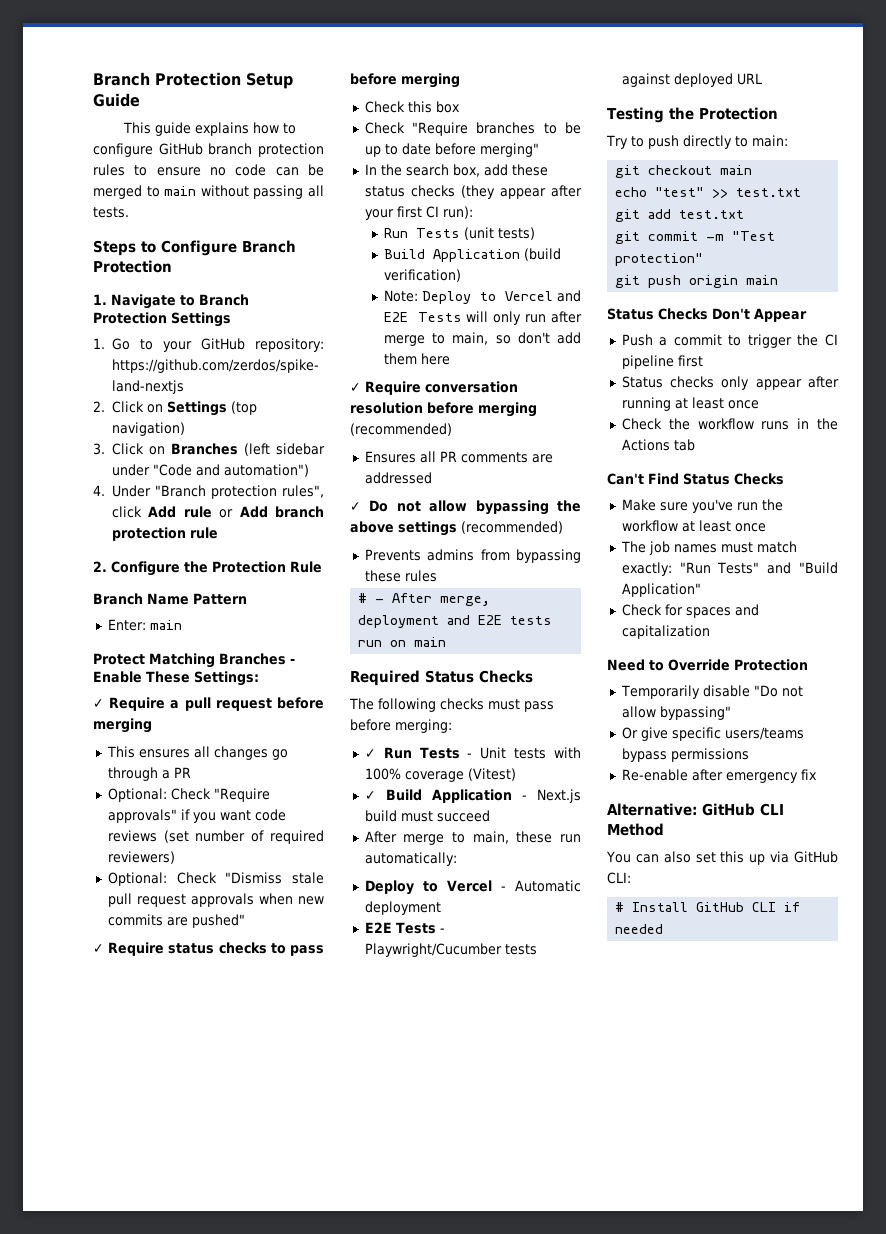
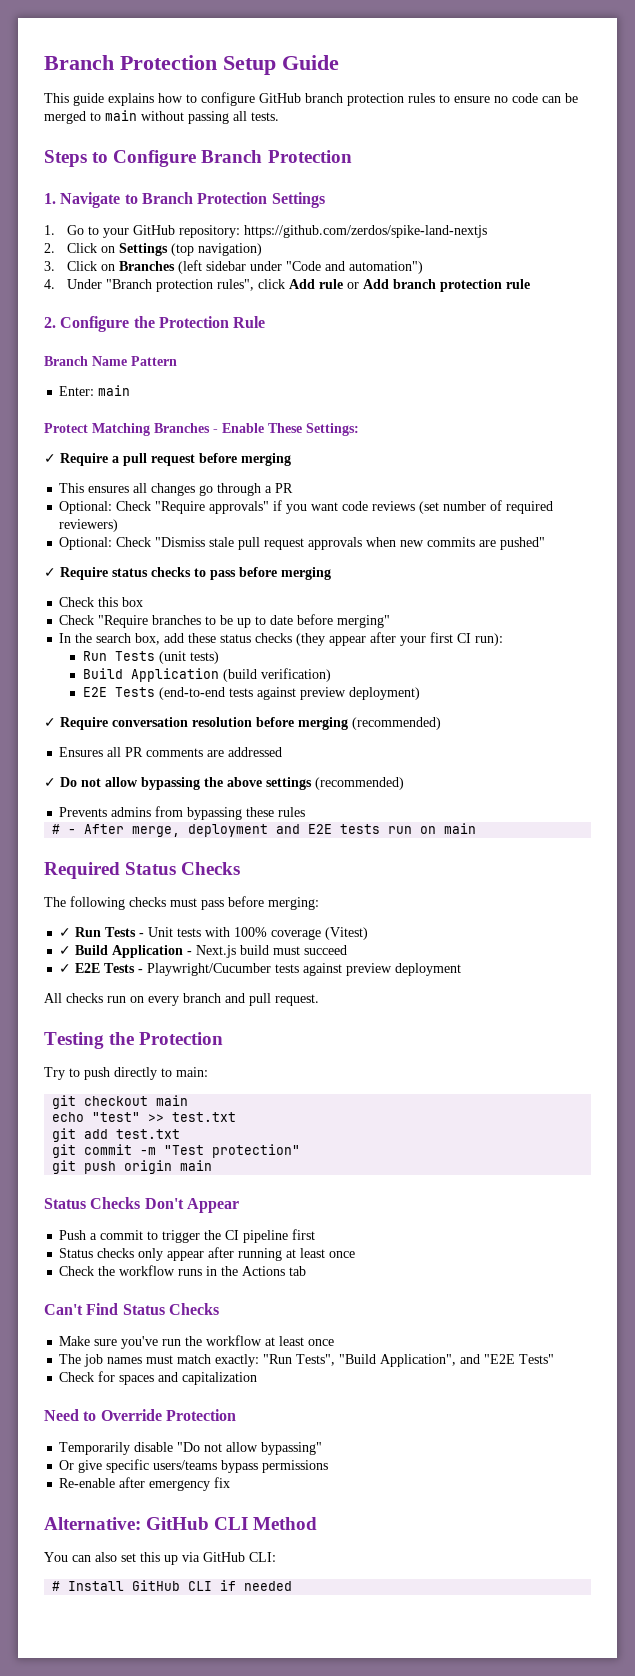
- Note: Deploy to Vercel and E2E Tests will only run after merge to main, so don't add them here
+ E2E Tests (end-to-end tests against preview deployment)
- After merge to main, these run automatically:
- Deploy to Vercel - Automatic deployment
- E2E Tests - Playwright/Cucumber tests against deployed URL
+ ✓ E2E Tests - Playwright/Cucumber tests against preview deployment
+ All checks run on every branch and pull request.
- The job names must match exactly: "Run Tests" and "Build Application"
+ The job names must match exactly: "Run Tests", "Build Application", and "E2E Tests"

